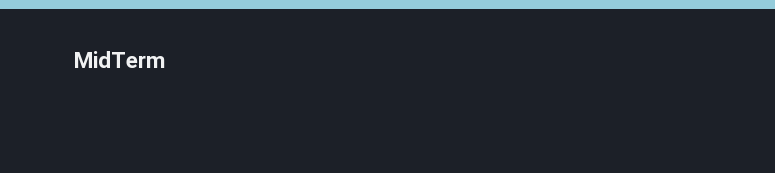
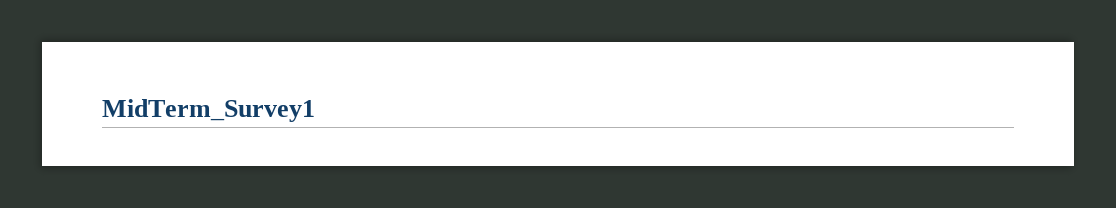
- MidTerm
+ MidTerm_Survey1

